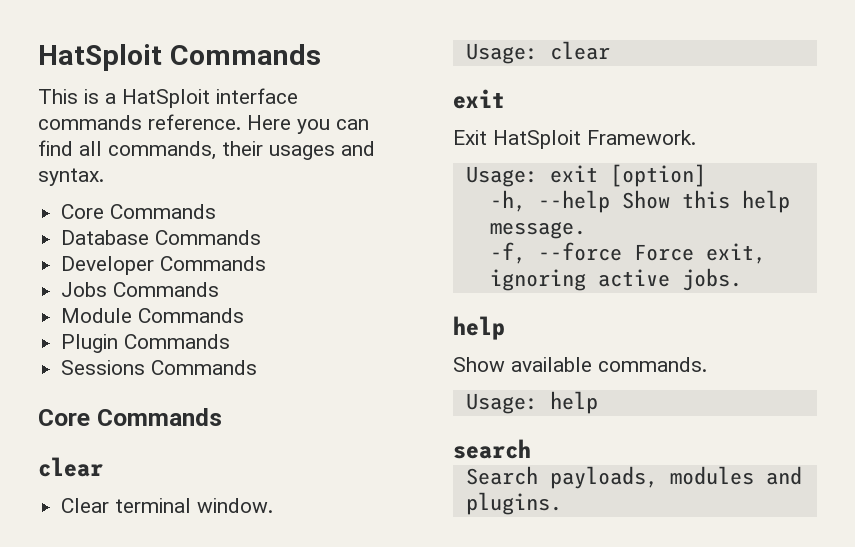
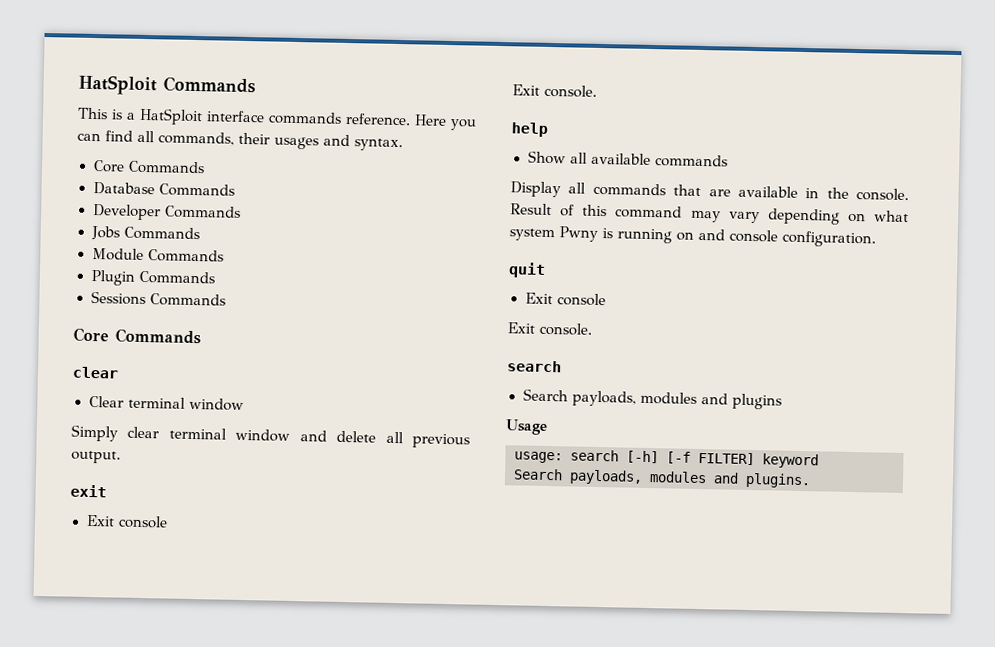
- Clear terminal window.
- Usage: clear
+ Clear terminal window
+ Simply clear terminal window and delete all previous output.
  exit
- Exit HatSploit Framework.
- Usage: exit [option]
- -h, --help Show this help message.
- -f, --force Force exit, ignoring active jobs.
+ Exit console
+ Exit console.
  help
- Show available commands.
- Usage: help
+ Show all available commands
+ Display all commands that are available in the console. Result of this command may vary depending on what system Pwny is running on and console configuration.
+ quit
+ Exit console
+ Exit console.
  search
+ Search payloads, modules and plugins
+ Usage
+ usage: search [-h] [-f FILTER] keyword

